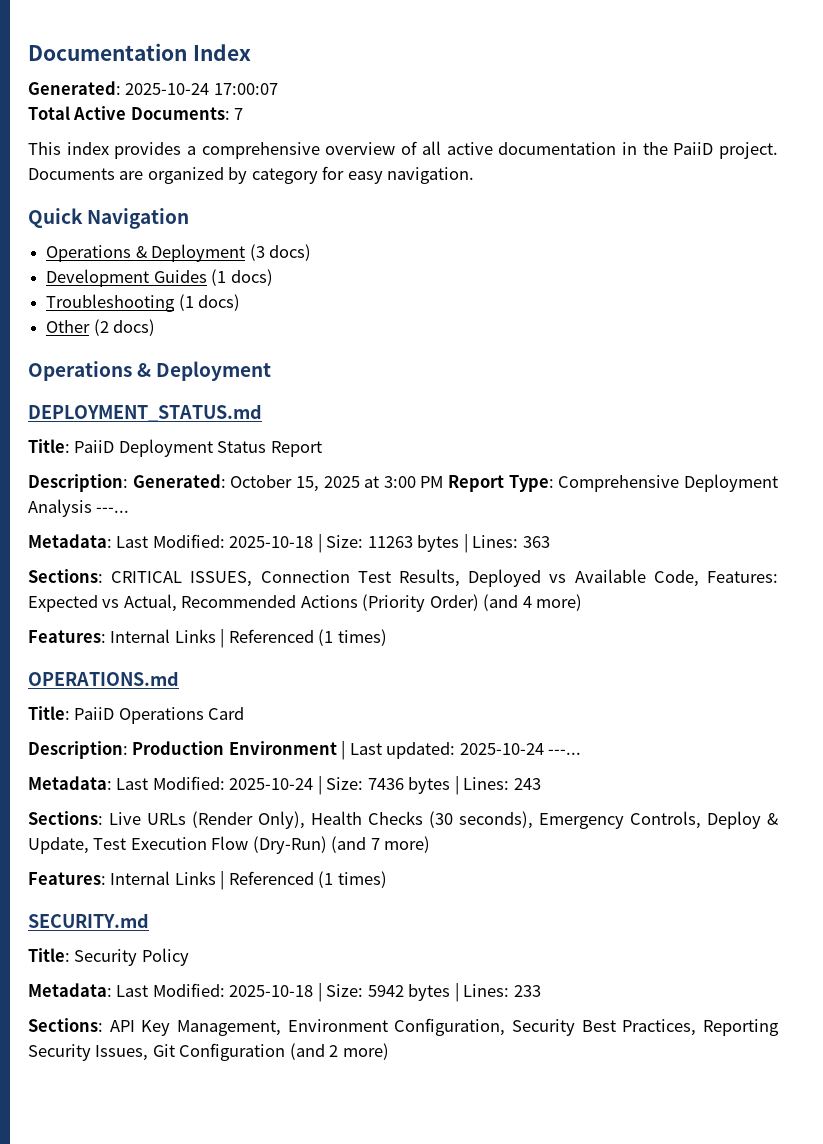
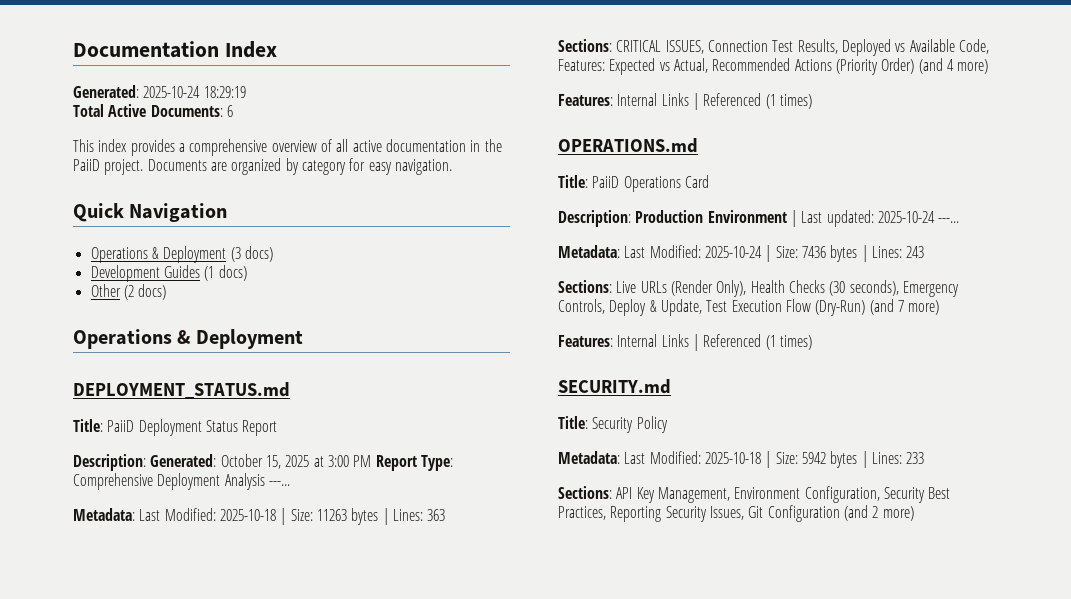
- Generated: 2025-10-24 17:00:07
+ Generated: 2025-10-24 18:29:19
- Total Active Documents: 7
+ Total Active Documents: 6
- Troubleshooting (1 docs)

